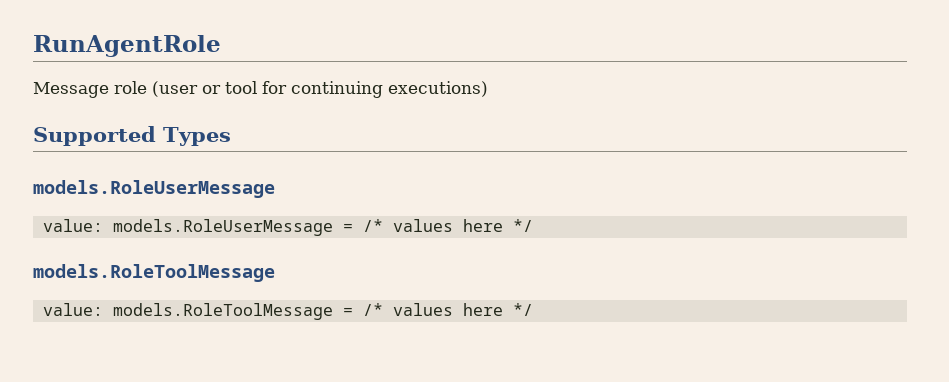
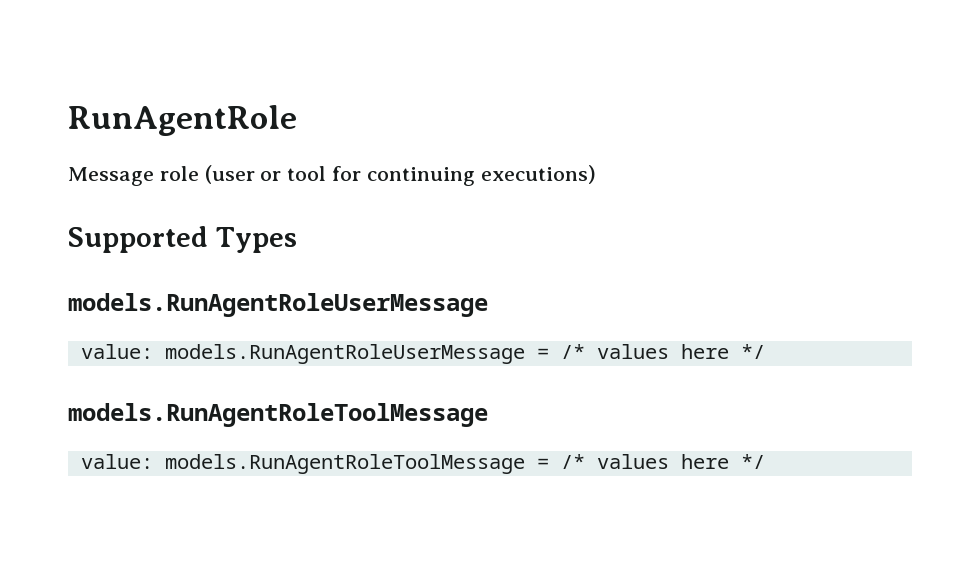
  Supported Types
- models.RoleUserMessage
- value: models.RoleUserMessage = /* values here */
- models.RoleToolMessage
- value: models.RoleToolMessage = /* values here */
+ models.RunAgentRoleUserMessage
+ value: models.RunAgentRoleUserMessage = /* values here */
+ models.RunAgentRoleToolMessage
+ value: models.RunAgentRoleToolMessage = /* values here */

